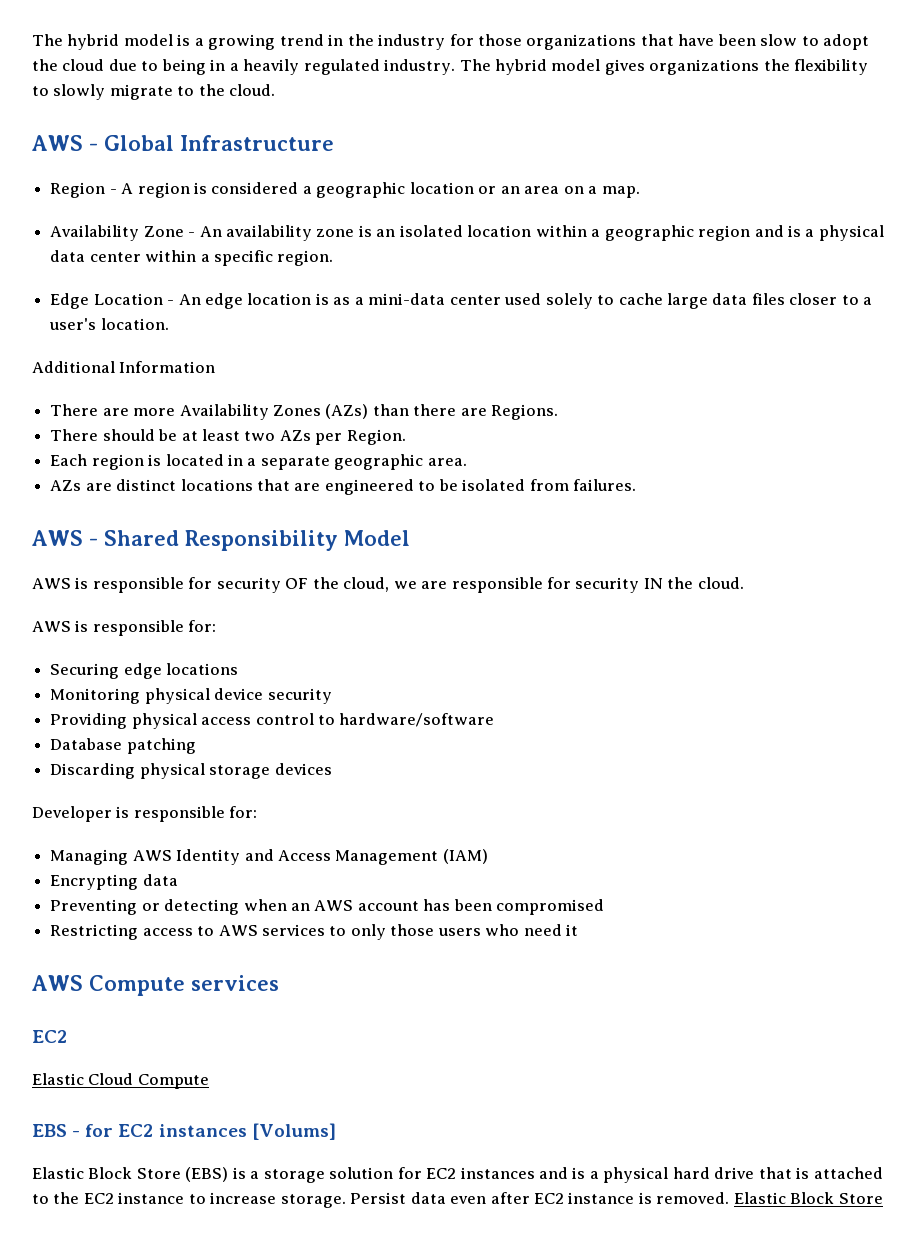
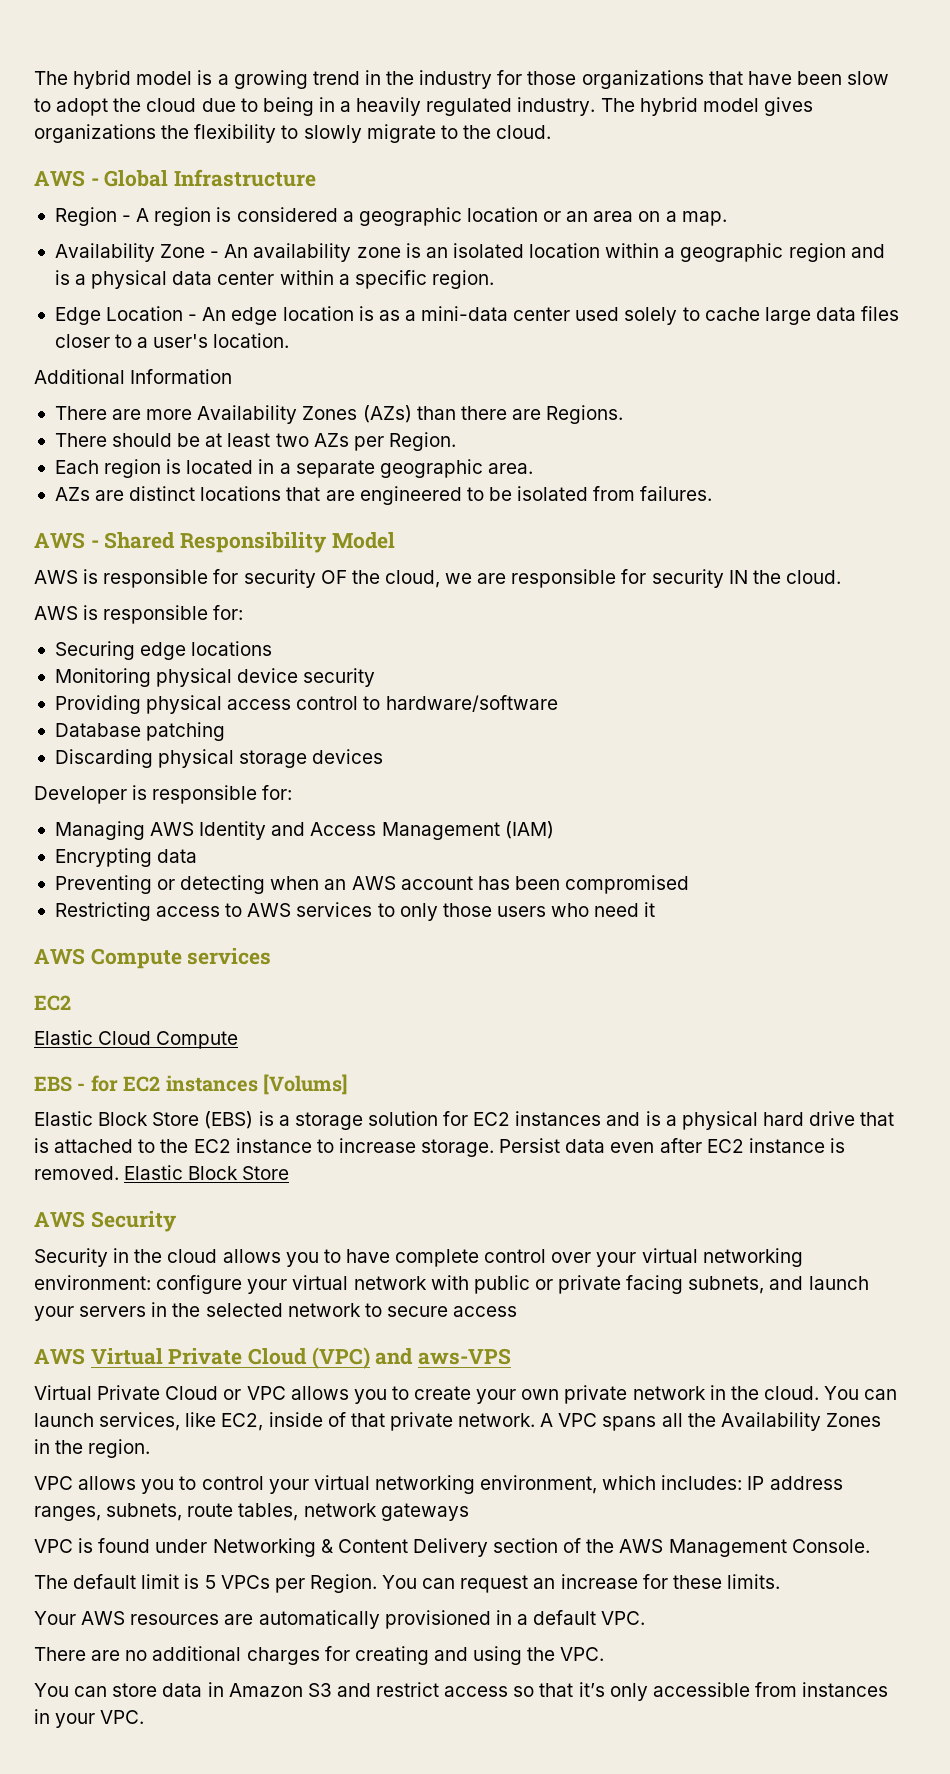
+ AWS Security
+ Security in the cloud allows you to have complete control over your virtual networking environment: configure your virtual network with public or private facing subnets, and launch your servers in the selected network to secure access
+ AWS Virtual Private Cloud (VPC) and aws-VPS
+ Virtual Private Cloud or VPC allows you to create your own private network in the cloud. You can launch services, like EC2, inside of that private network. A VPC spans all the Availability Zones in the region.
+ VPC allows you to control your virtual networking environment, which includes: IP address ranges, subnets, route tables, network gateways
+ VPC is found under Networking & Content Delivery section of the AWS Management Console.
+ The default limit is 5 VPCs per Region. You can request an increase for these limits.
+ Your AWS resources are automatically provisioned in a default VPC.
+ There are no additional charges for creating and using the VPC.
+ You can store data in Amazon S3 and restrict access so that it’s only accessible from instances in your VPC.

